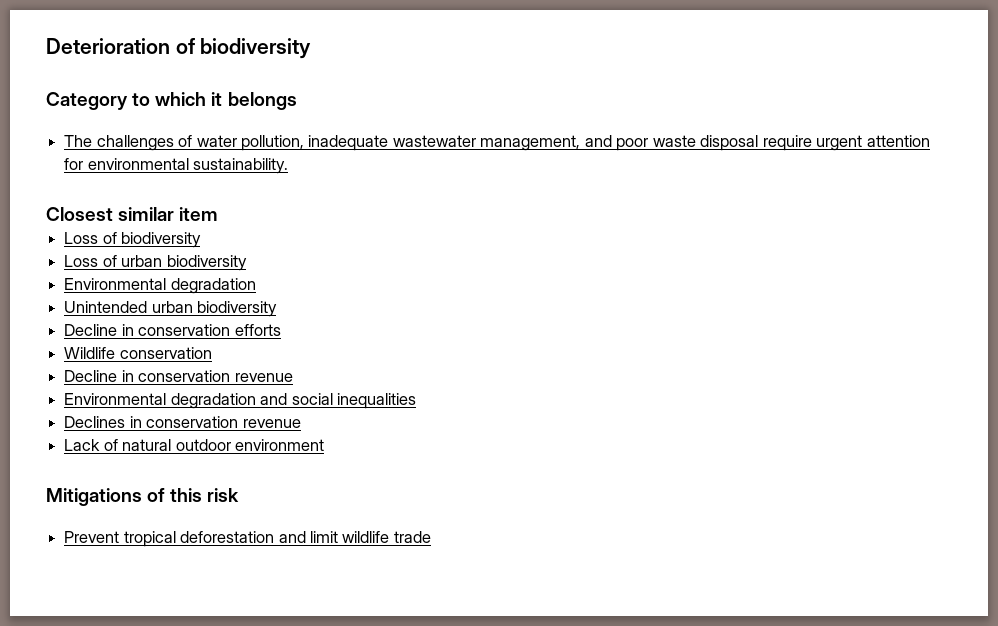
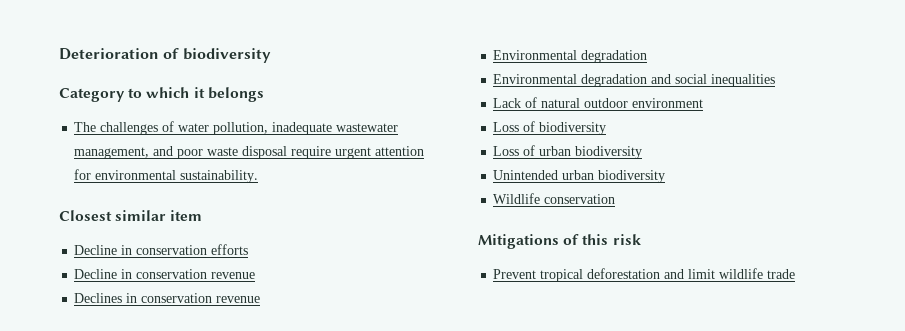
+ Decline in conservation efforts
+ Decline in conservation revenue
+ Declines in conservation revenue
+ Environmental degradation
+ Environmental degradation and social inequalities
+ Lack of natural outdoor environment
  Loss of urban biodiversity
- Environmental degradation
- Decline in conservation efforts
  Wildlife conservation
- Decline in conservation revenue
- Environmental degradation and social inequalities
- Declines in conservation revenue
- Lack of natural outdoor environment

